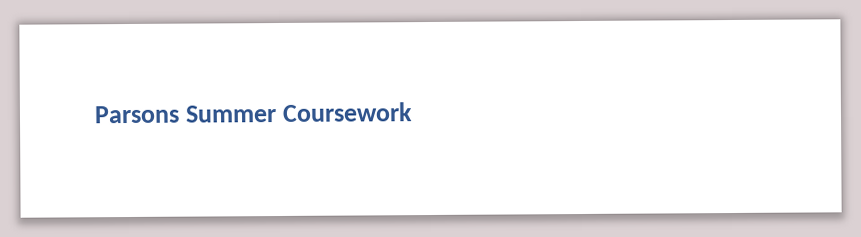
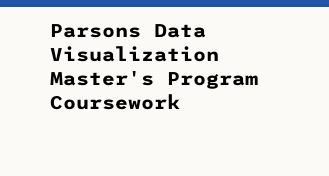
- Parsons Summer Coursework
+ Parsons Data Visualization Master's Program Coursework

